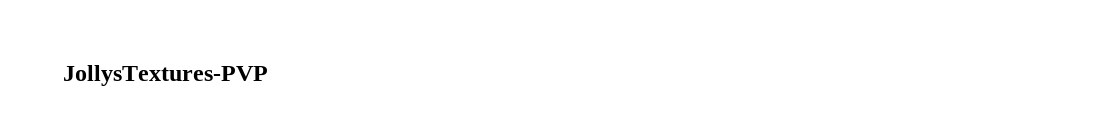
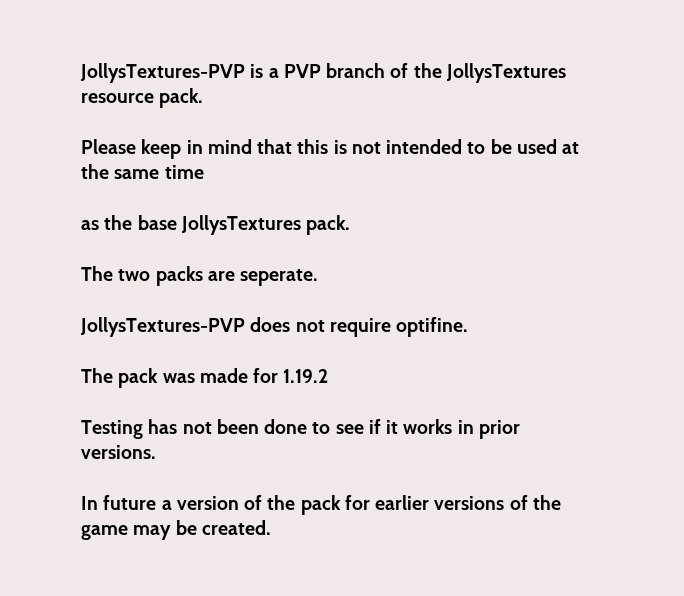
- JollysTextures-PVP
+ JollysTextures-PVP is a PVP branch of the JollysTextures resource pack.
+ Please keep in mind that this is not intended to be used at the same time
+ as the base JollysTextures pack.
+ The two packs are seperate.
+ JollysTextures-PVP does not require optifine.
+ The pack was made for 1.19.2
+ Testing has not been done to see if it works in prior versions.
+ In future a version of the pack for earlier versions of the game may be created.

